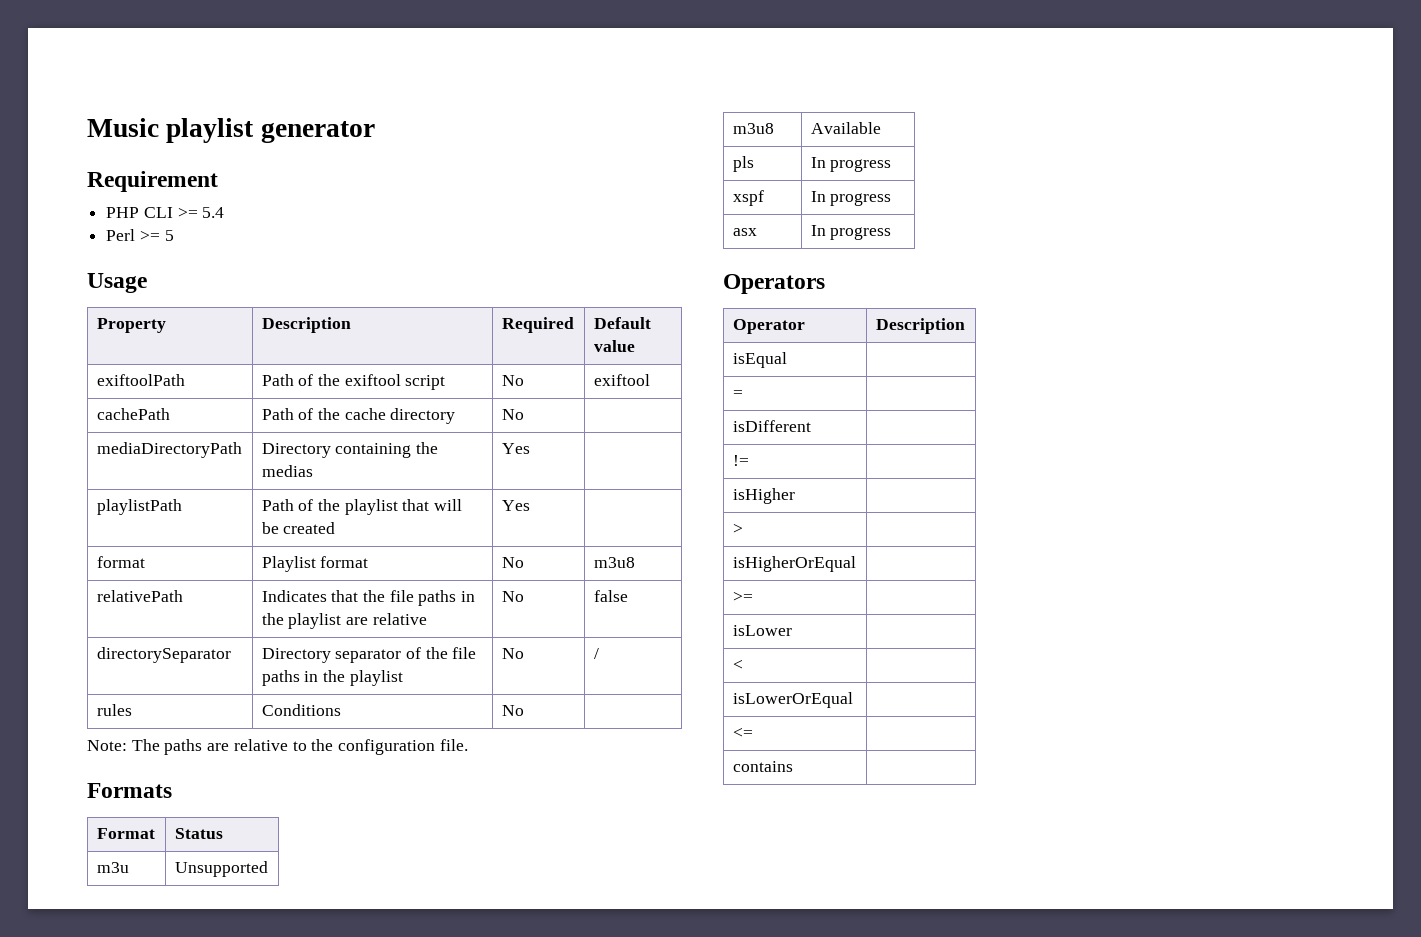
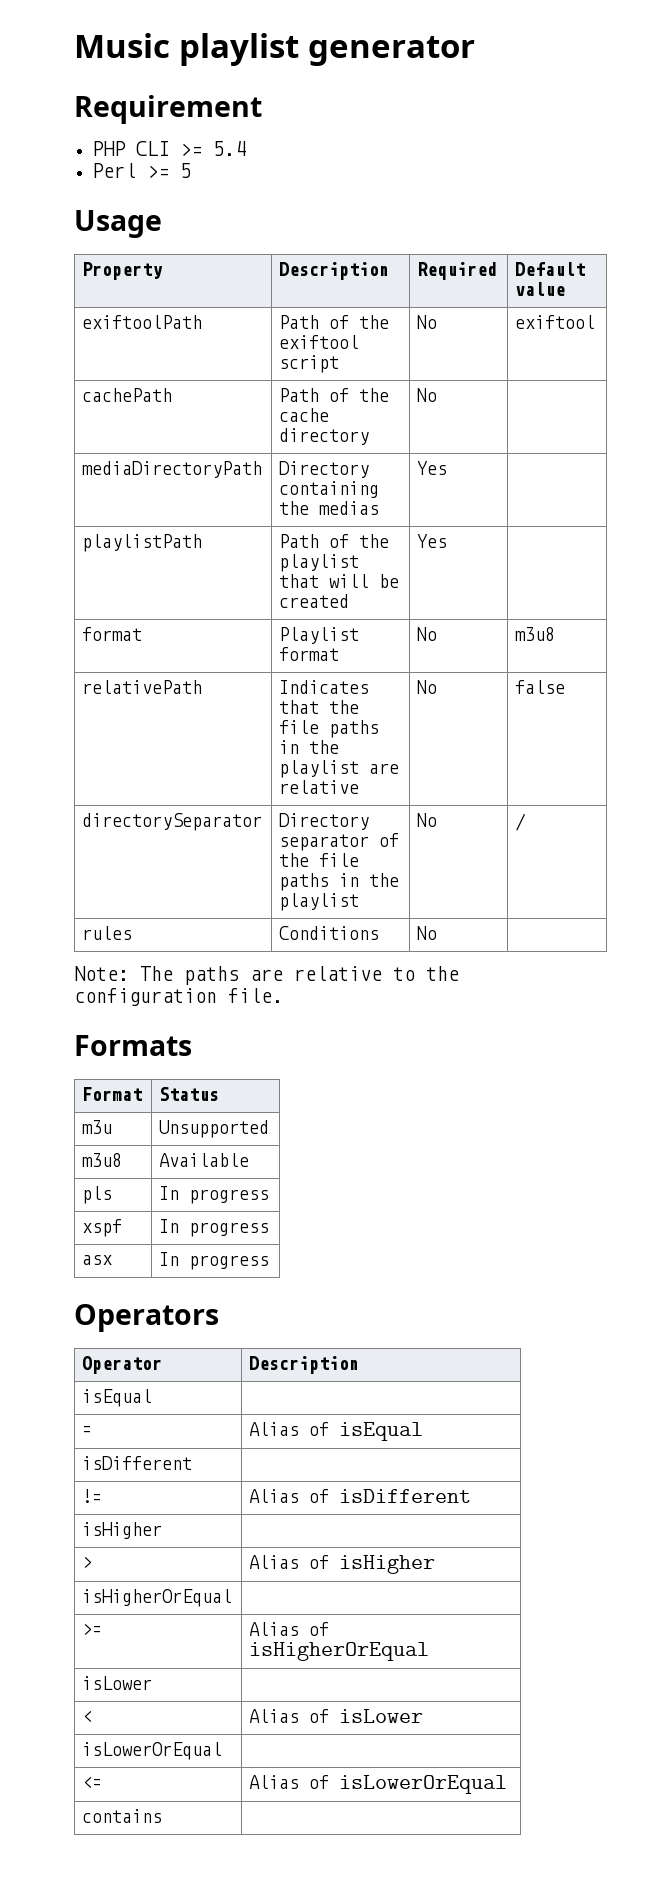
- = |
+ = | Alias of isEqual
- != |
+ != | Alias of isDifferent
- > |
+ > | Alias of isHigher
- >= |
+ >= | Alias of isHigherOrEqual
- < |
+ < | Alias of isLower
- <= |
+ <= | Alias of isLowerOrEqual

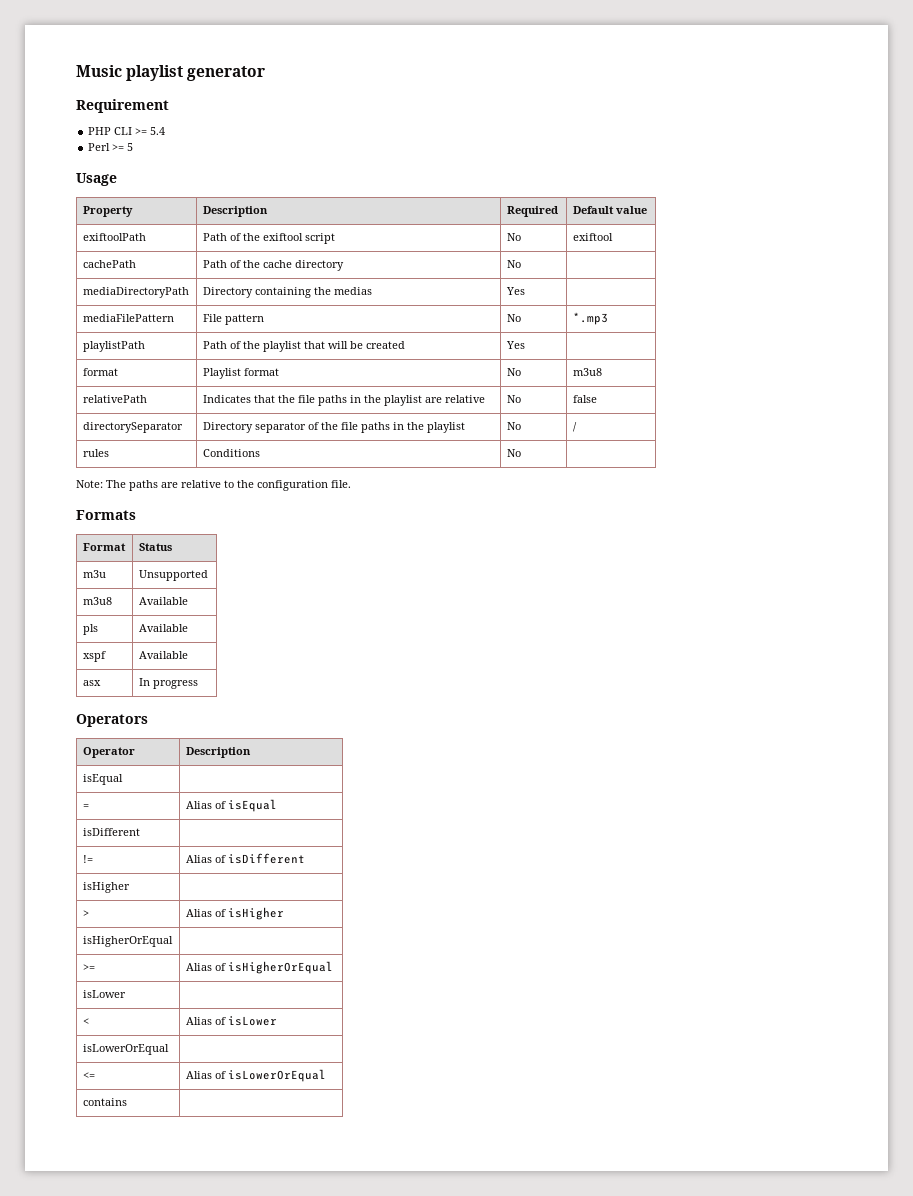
+ mediaFilePattern | File pattern | No | *.mp3
- pls | In progress
+ pls | Available
- xspf | In progress
+ xspf | Available

